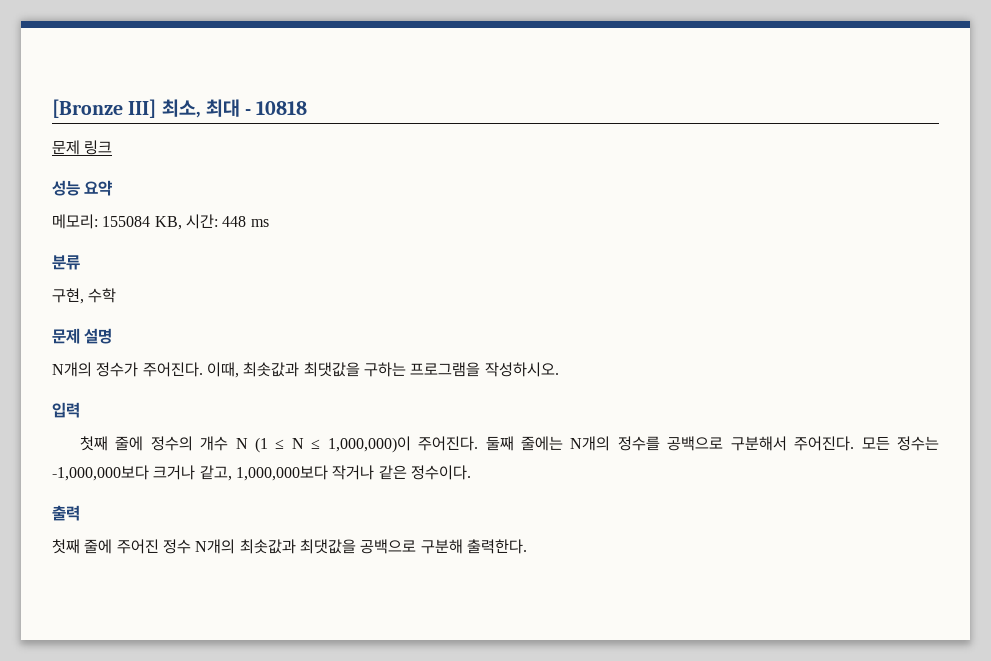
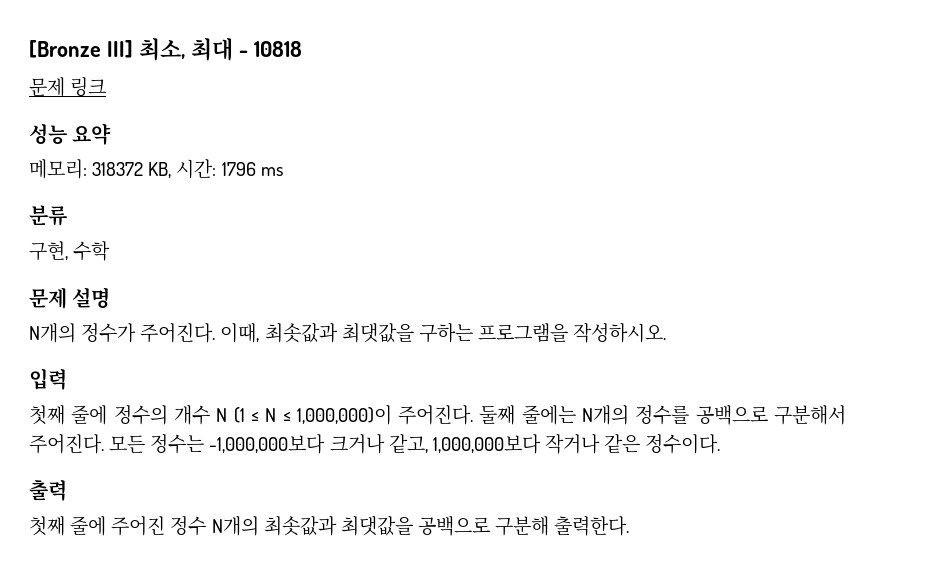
- 메모리: 155084 KB, 시간: 448 ms
+ 메모리: 318372 KB, 시간: 1796 ms

